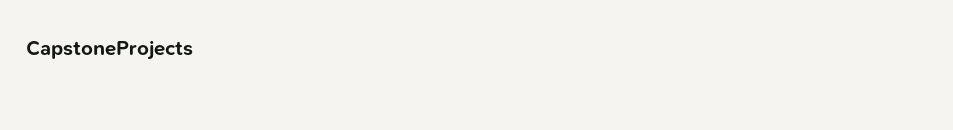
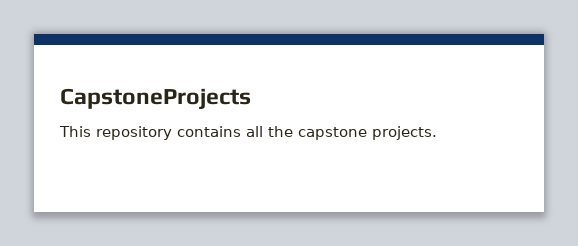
+ This repository contains all the capstone projects.

